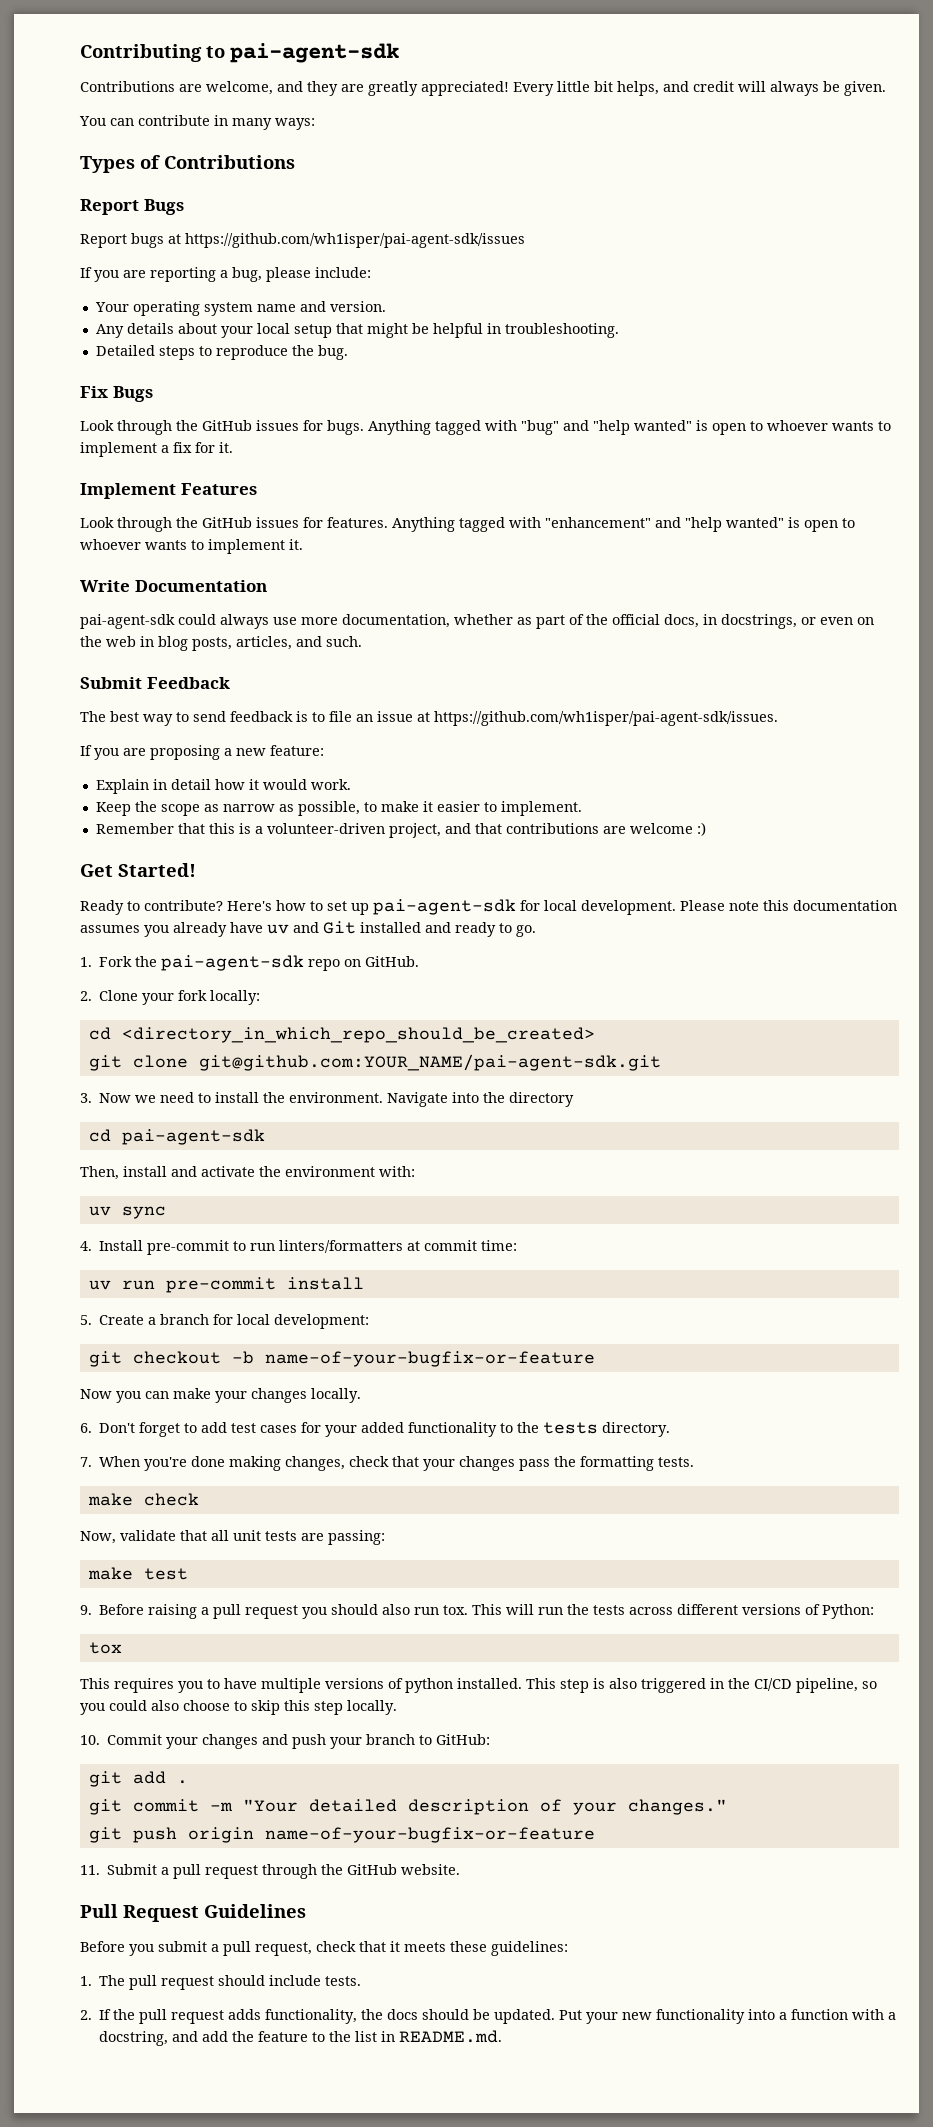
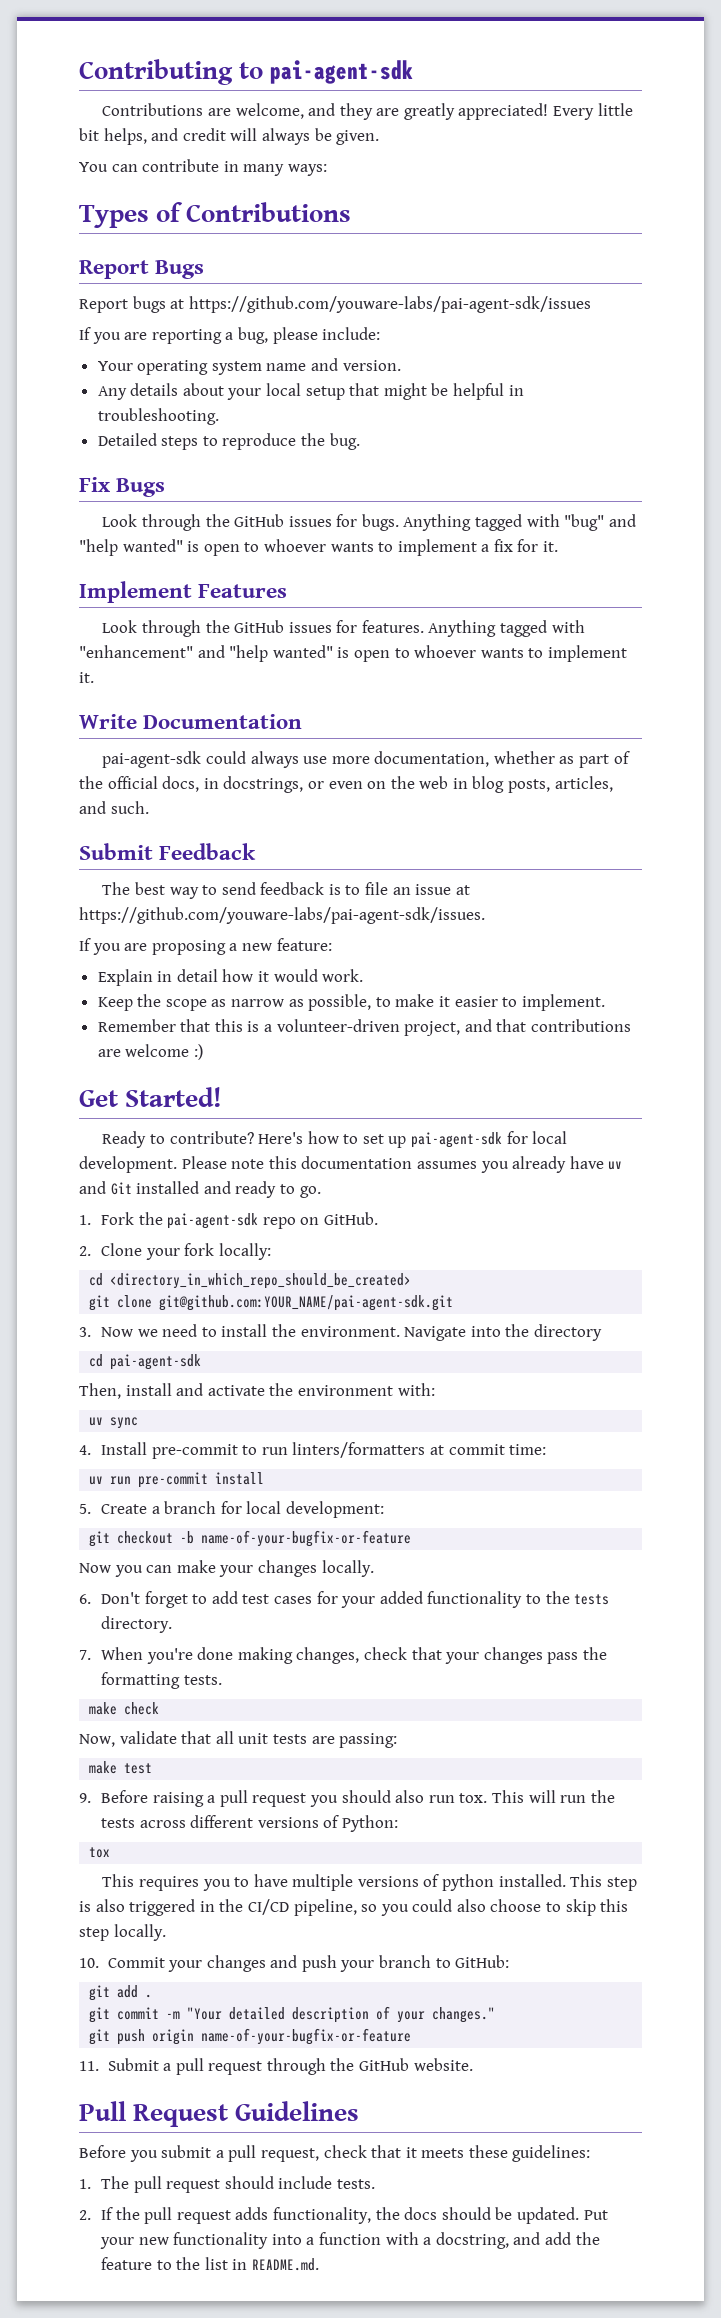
- Report bugs at https://github.com/wh1isper/pai-agent-sdk/issues
+ Report bugs at https://github.com/youware-labs/pai-agent-sdk/issues
- The best way to send feedback is to file an issue at https://github.com/wh1isper/pai-agent-sdk/issues.
+ The best way to send feedback is to file an issue at https://github.com/youware-labs/pai-agent-sdk/issues.

